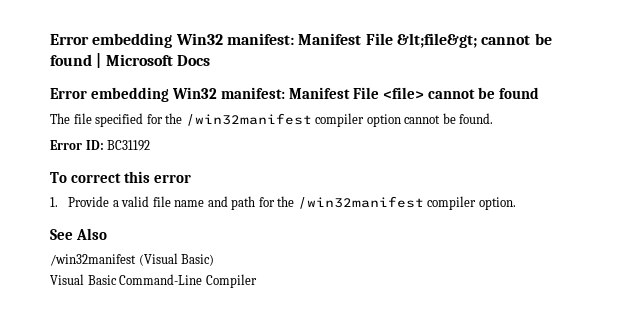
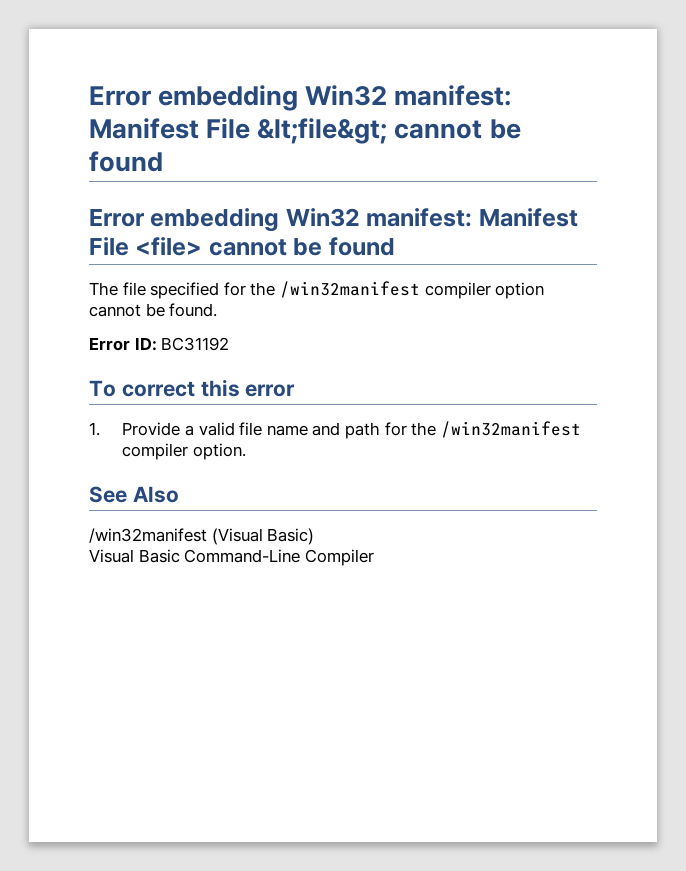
- Error embedding Win32 manifest: Manifest File &lt;file&gt; cannot be found | Microsoft Docs
+ Error embedding Win32 manifest: Manifest File &lt;file&gt; cannot be found

